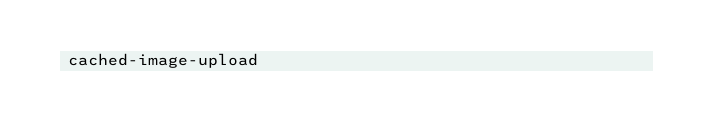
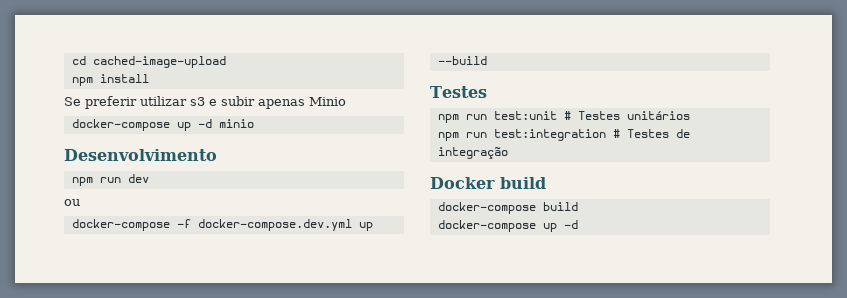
- cached-image-upload
+ cd cached-image-upload
+ npm install
+ Se preferir utilizar s3 e subir apenas Minio
+ docker-compose up -d minio
+ Desenvolvimento
+ npm run dev
+ ou
+ docker-compose -f docker-compose.dev.yml up --build
+ Testes
+ npm run test:unit # Testes unitários
+ npm run test:integration # Testes de integração
+ Docker build
+ docker-compose build
+ docker-compose up -d

